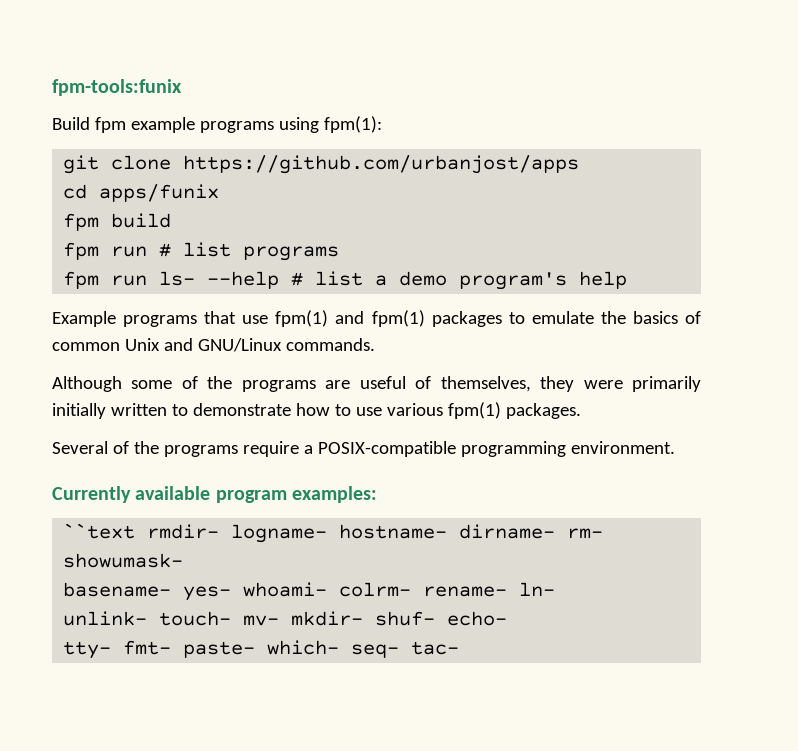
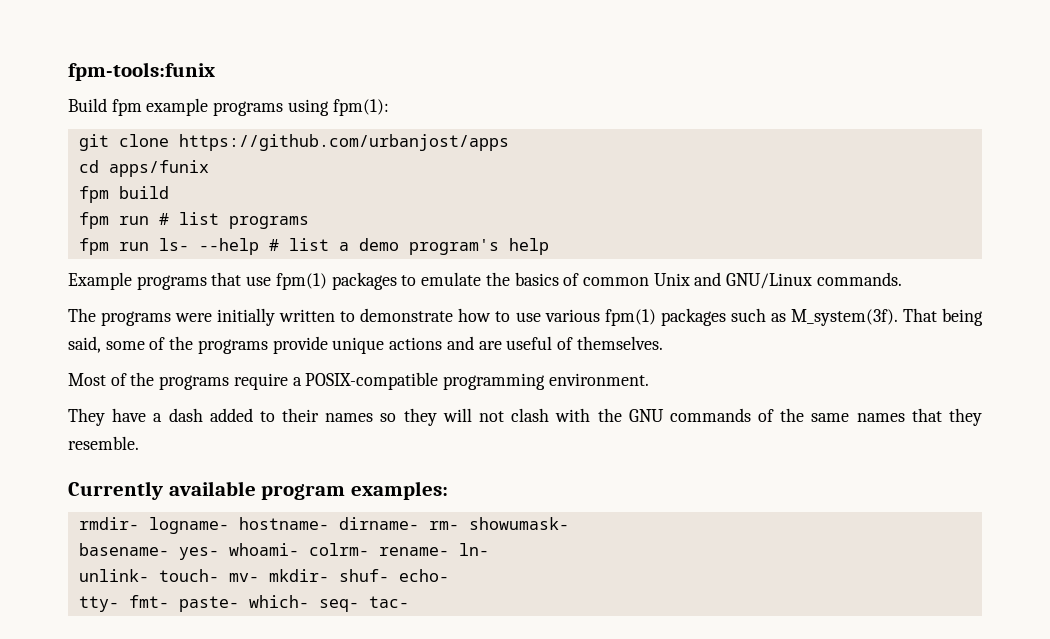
- Example programs that use fpm(1) and fpm(1) packages to emulate the basics of common Unix and GNU/Linux commands.
+ Example programs that use fpm(1) packages to emulate the basics of common Unix and GNU/Linux commands.
- Although some of the programs are useful of themselves, they were primarily initially written to demonstrate how to use various fpm(1) packages.
- Several of the programs require a POSIX-compatible programming environment.
+ The programs were initially written to demonstrate how to use various fpm(1) packages such as M_system(3f). That being said, some of the programs provide unique actions and are useful of themselves.
+ Most of the programs require a POSIX-compatible programming environment.
+ They have a dash added to their names so they will not clash with the GNU commands of the same names that they resemble.
- ``text rmdir- logname- hostname- dirname- rm- showumask-
+ rmdir- logname- hostname- dirname- rm- showumask-

